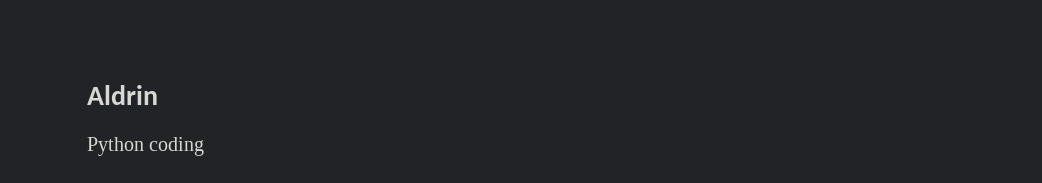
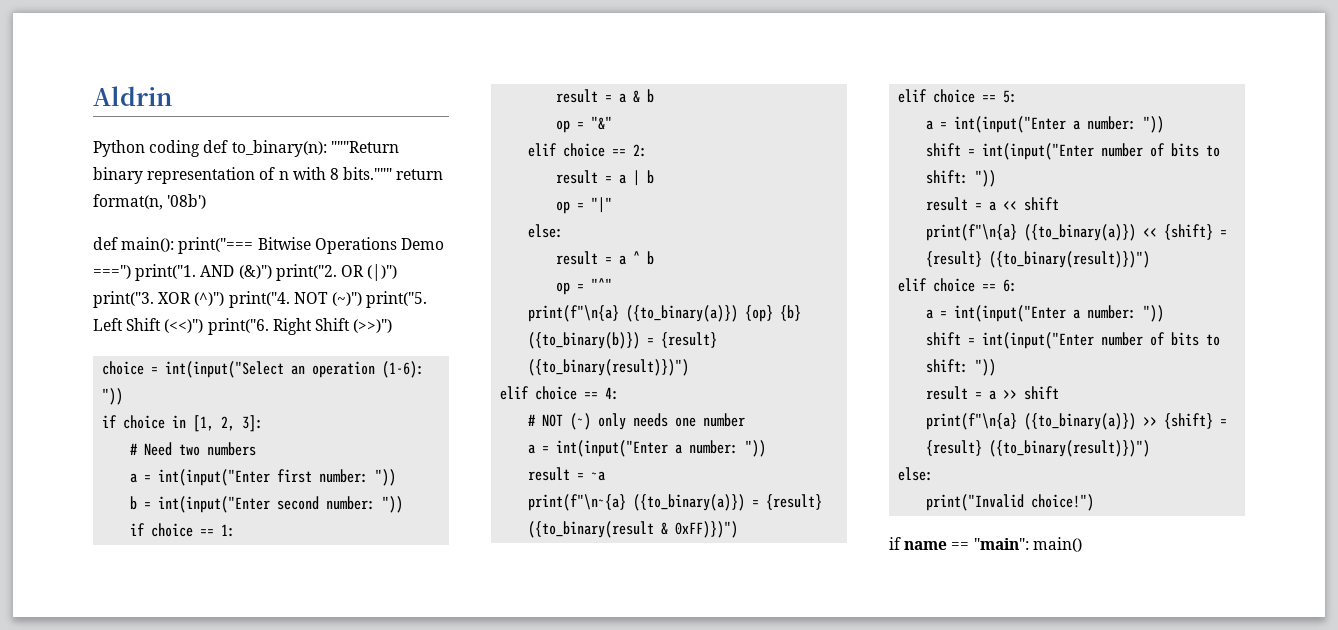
- Python coding
+ Python coding def to_binary(n): """Return binary representation of n with 8 bits.""" return format(n, '08b')
+ def main(): print("=== Bitwise Operations Demo ===") print("1. AND (&)") print("2. OR (|)") print("3. XOR (^)") print("4. NOT (~)") print("5. Left Shift (<<)") print("6. Right Shift (>>)")
+ choice = int(input("Select an operation (1-6): "))
+ if choice in [1, 2, 3]:
+ # Need two numbers
+ a = int(input("Enter first number: "))
+ b = int(input("Enter second number: "))
+ if choice == 1:
+ result = a & b
+ op = "&"
+ elif choice == 2:
+ result = a | b
+ op = "|"
+ else:
+ result = a ^ b
+ op = "^"
+ print(f"\n{a} ({to_binary(a)}) {op} {b} ({to_binary(b)}) = {result} ({to_binary(result)})")
+ elif choice == 4:
+ # NOT (~) only needs one number
+ a = int(input("Enter a number: "))
+ result = ~a
+ print(f"\n~{a} ({to_binary(a)}) = {result} ({to_binary(result & 0xFF)})")
+ elif choice == 5:
+ a = int(input("Enter a number: "))
+ shift = int(input("Enter number of bits to shift: "))
+ result = a << shift
+ print(f"\n{a} ({to_binary(a)}) << {shift} = {result} ({to_binary(result)})")
+ elif choice == 6:
+ a = int(input("Enter a number: "))
+ shift = int(input("Enter number of bits to shift: "))
+ result = a >> shift
+ print(f"\n{a} ({to_binary(a)}) >> {shift} = {result} ({to_binary(result)})")
+ else:
+ print("Invalid choice!")
+ if name == "main": main()

